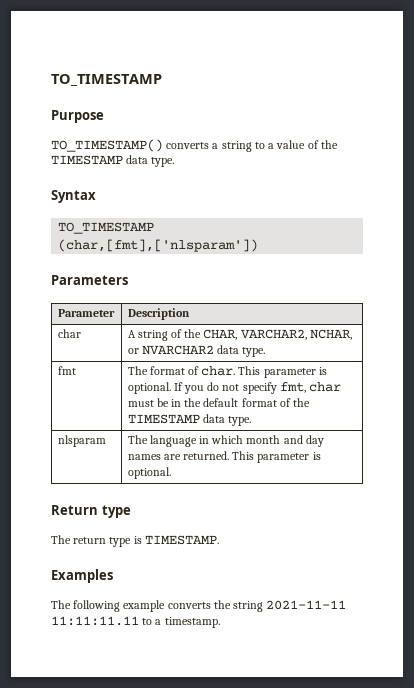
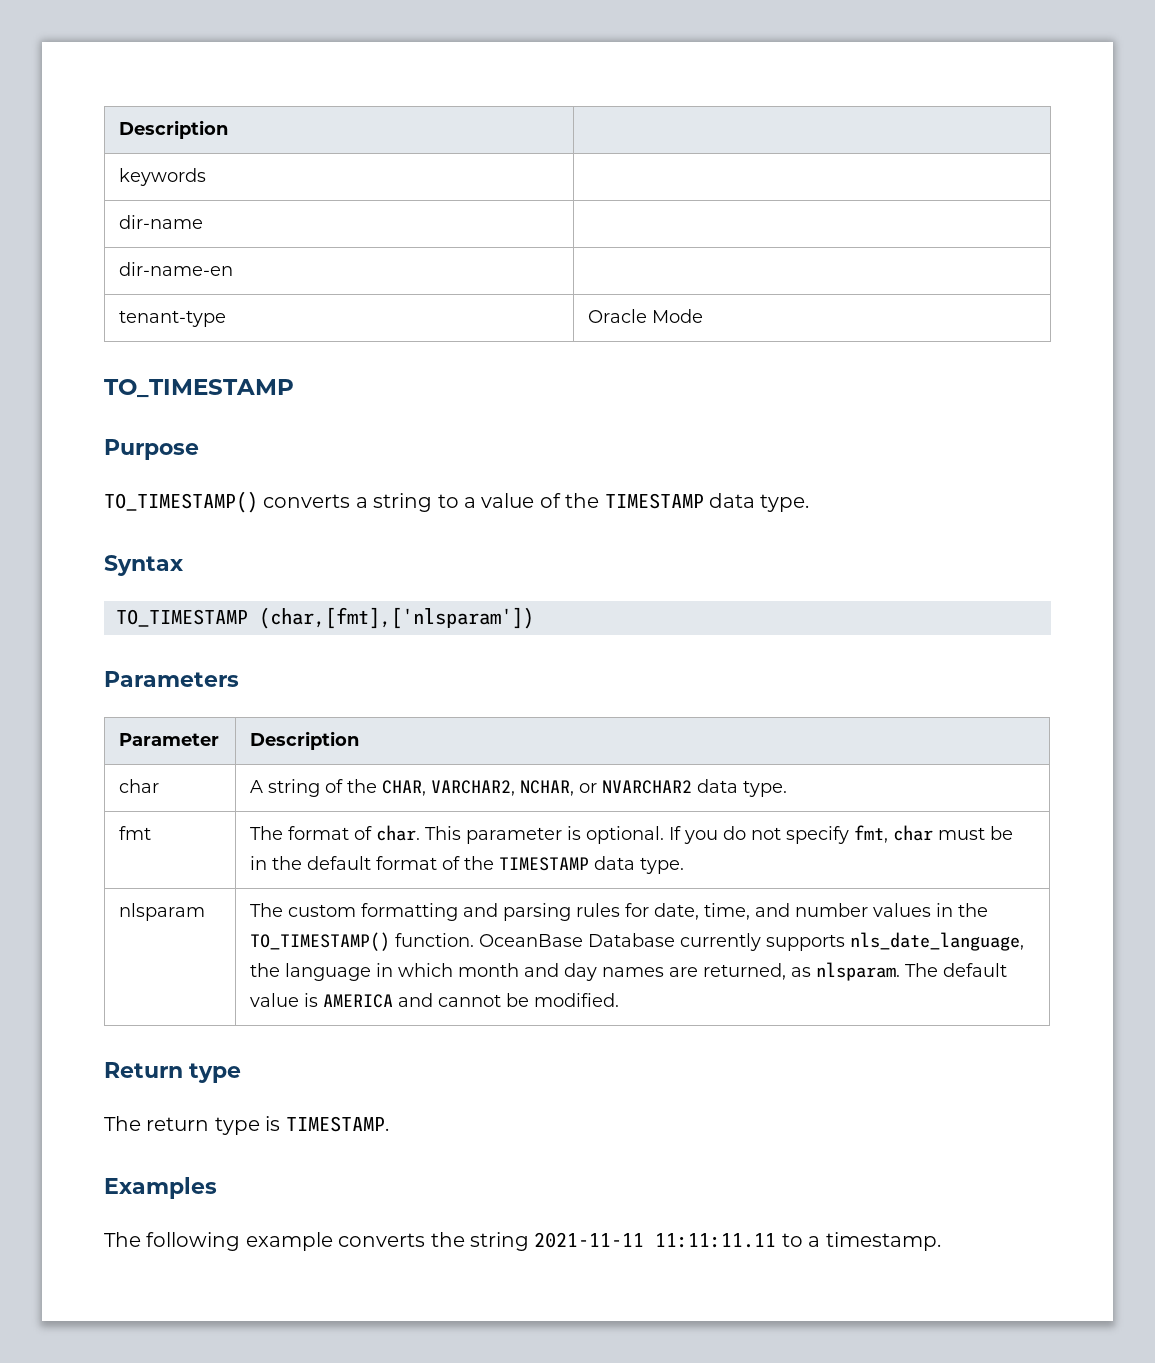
+ Description |
+ keywords |
+ dir-name |
+ dir-name-en |
+ tenant-type | Oracle Mode
- The language in which month and day names are returned. This parameter is optional.
+ The custom formatting and parsing rules for date, time, and number values in the TO_TIMESTAMP() function. OceanBase Database currently supports nls_date_language, the language in which month and day names are returned, as nlsparam. The default value is AMERICA and cannot be modified.

